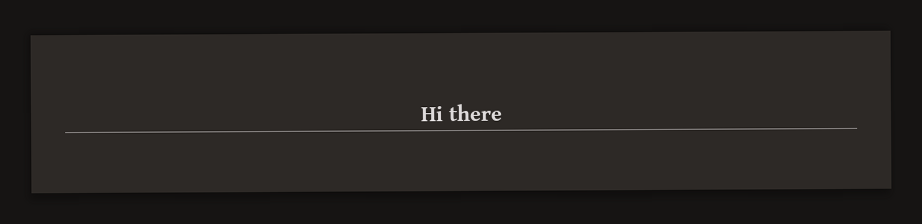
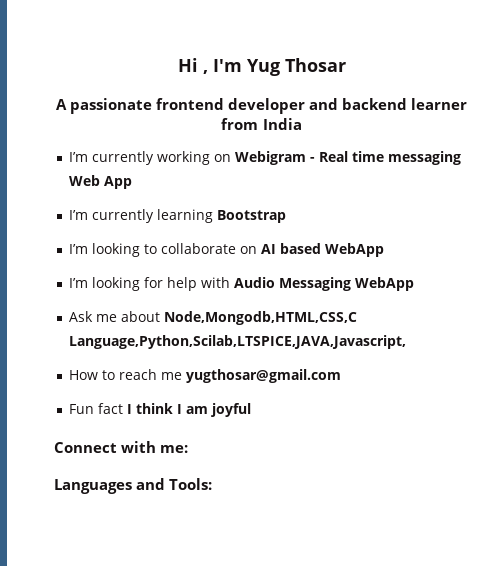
- Hi there
+ Hi , I'm Yug Thosar
+ A passionate frontend developer and backend learner from India
+ I’m currently working on Webigram - Real time messaging Web App
+ I’m currently learning Bootstrap
+ I’m looking to collaborate on AI based WebApp
+ I’m looking for help with Audio Messaging WebApp
+ Ask me about Node,Mongodb,HTML,CSS,C Language,Python,Scilab,LTSPICE,JAVA,Javascript,
+ How to reach me yugthosar@gmail.com
+ Fun fact I think I am joyful
+ Connect with me:
+ Languages and Tools:

